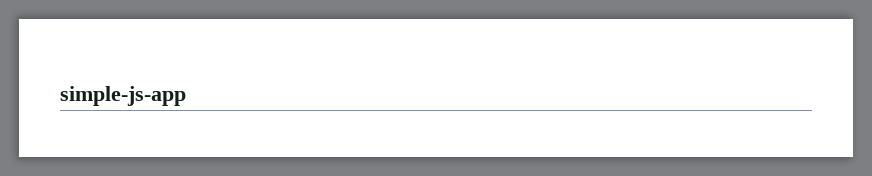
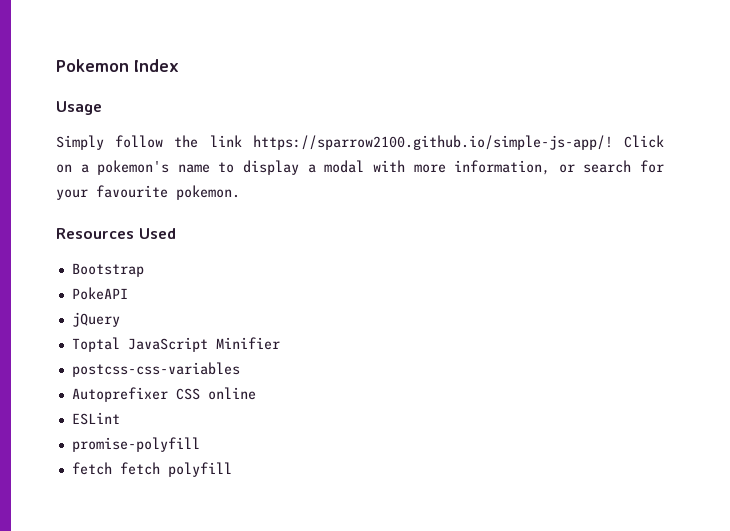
- simple-js-app
+ Pokemon Index
+ Usage
+ Simply follow the link https://sparrow2100.github.io/simple-js-app/! Click on a pokemon's name to display a modal with more information, or search for your favourite pokemon.
+ Resources Used
+ Bootstrap
+ PokeAPI
+ jQuery
+ Toptal JavaScript Minifier
+ postcss-css-variables
+ Autoprefixer CSS online
+ ESLint
+ promise-polyfill
+ fetch fetch polyfill

